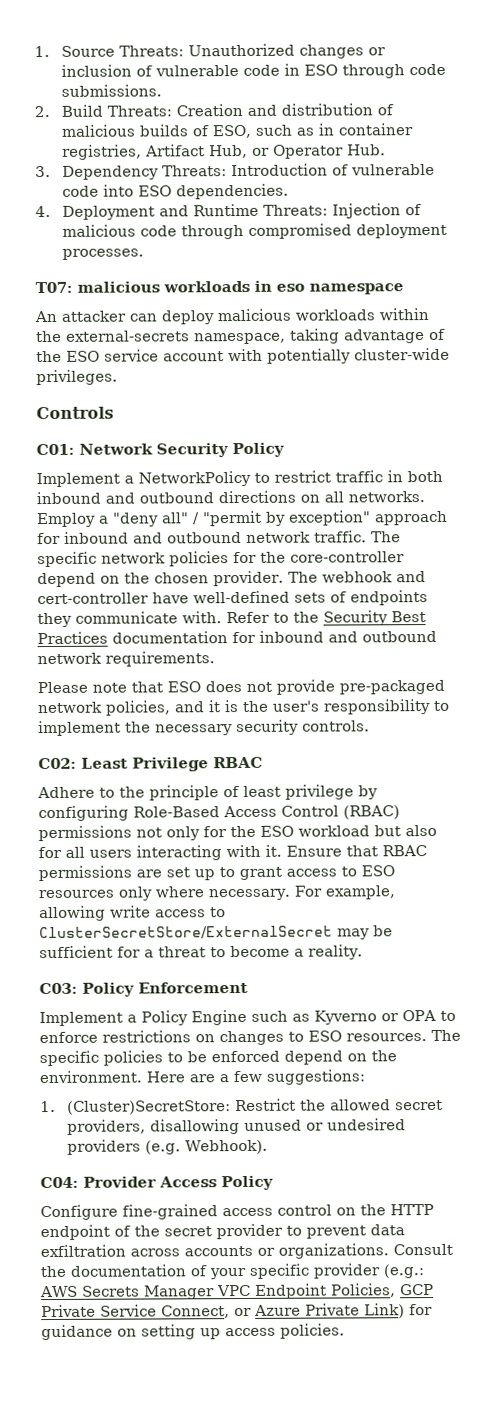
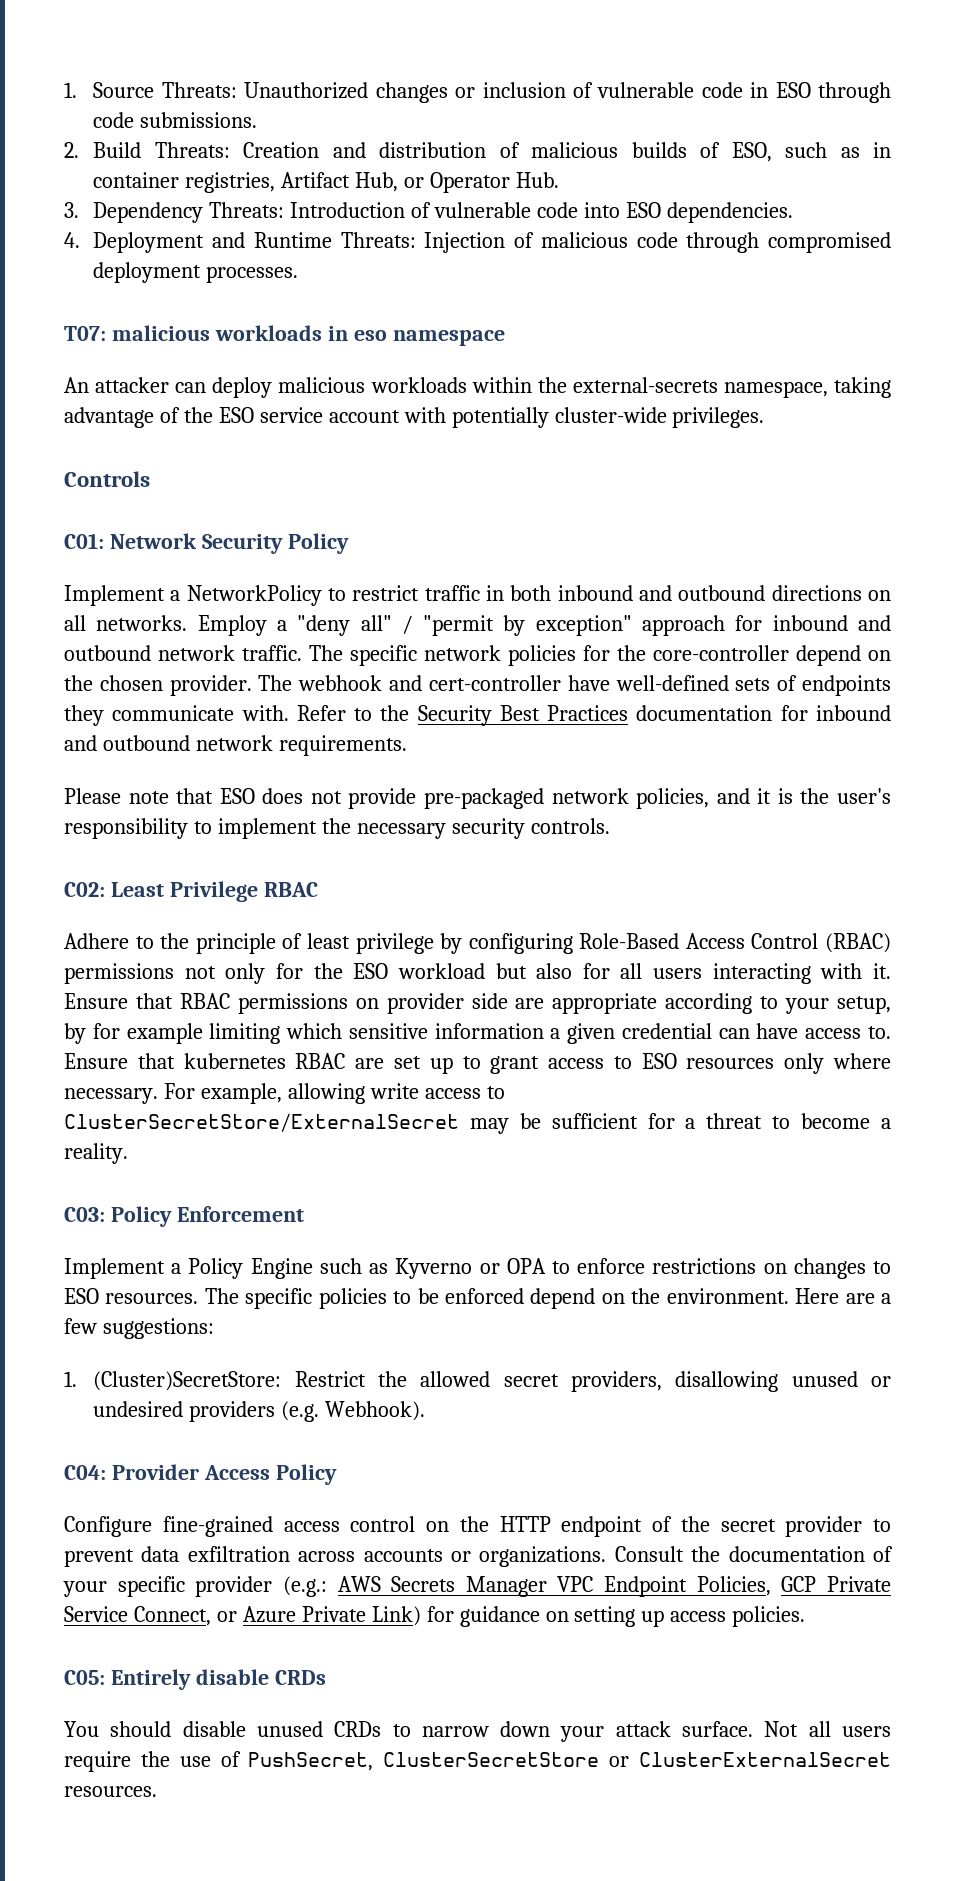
- Ensure that RBAC permissions are set up to grant access to ESO resources only where necessary.
+ Ensure that RBAC permissions on provider side are appropriate according to your setup, by for example limiting which sensitive information a given credential can have access to. Ensure that kubernetes RBAC are set up to grant access to ESO resources only where necessary.
+ C05: Entirely disable CRDs
+ You should disable unused CRDs to narrow down your attack surface. Not all users require the use of PushSecret, ClusterSecretStore or ClusterExternalSecret resources.

